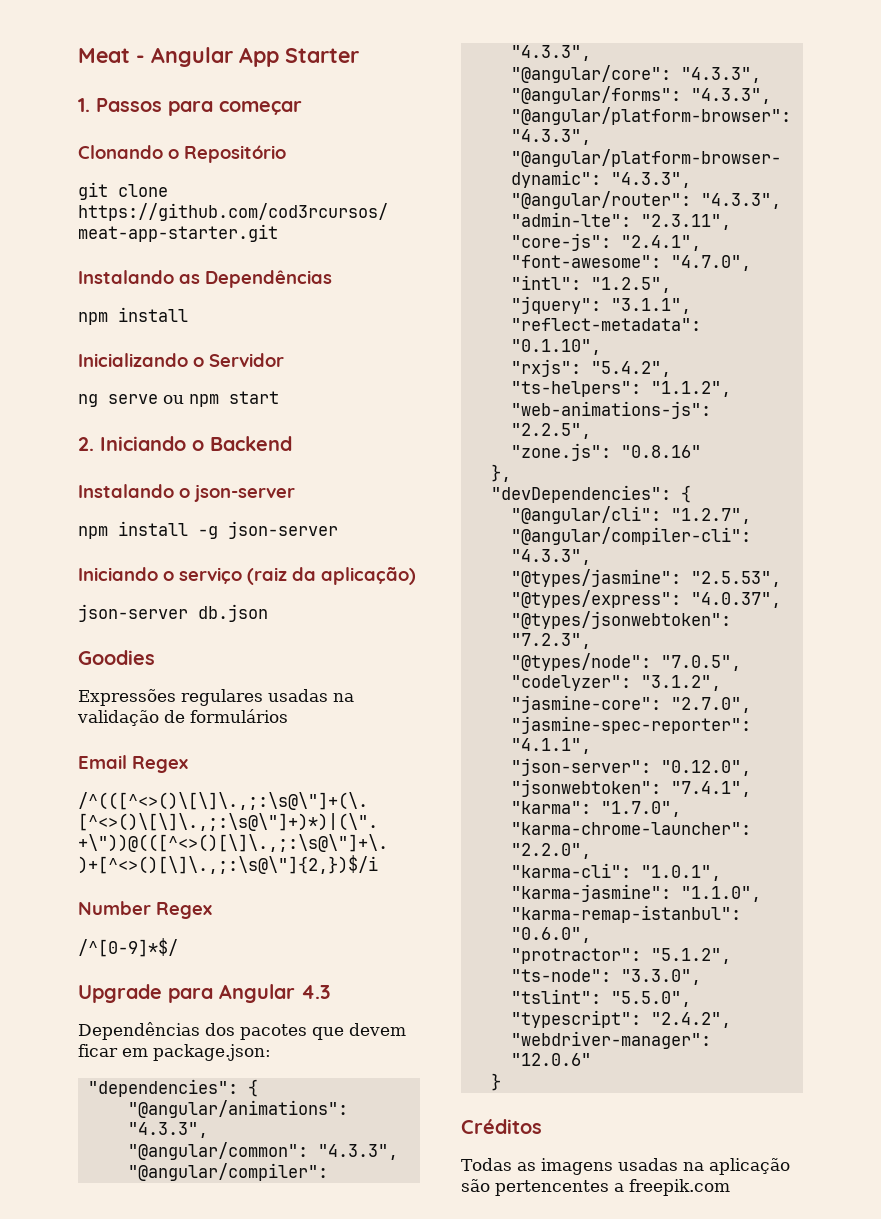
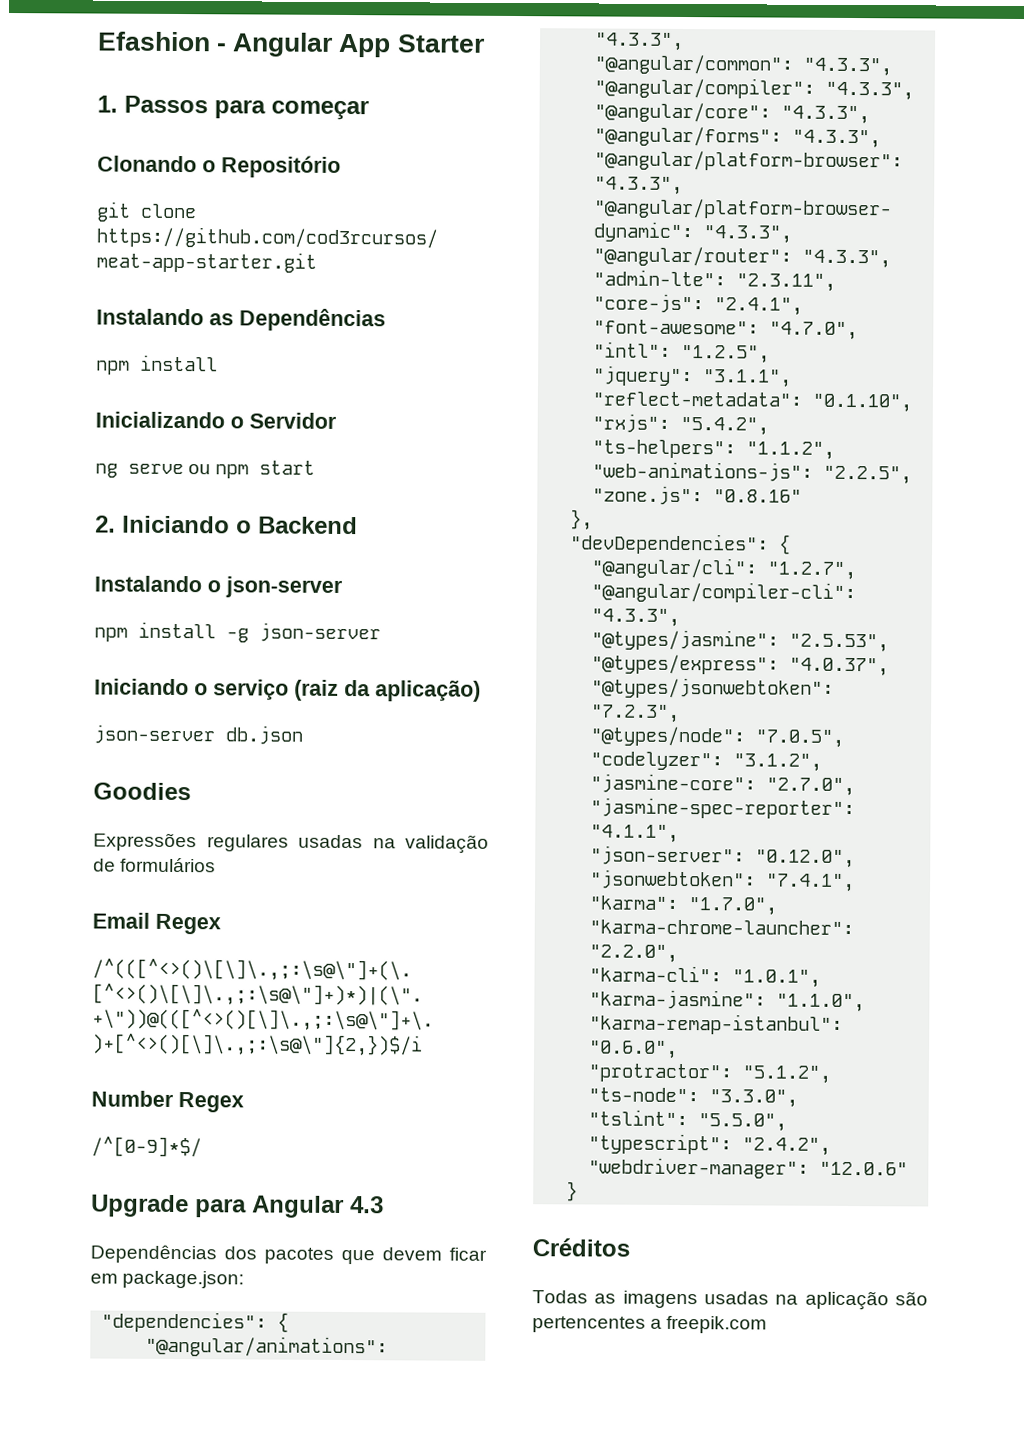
- Meat - Angular App Starter
+ Efashion - Angular App Starter

